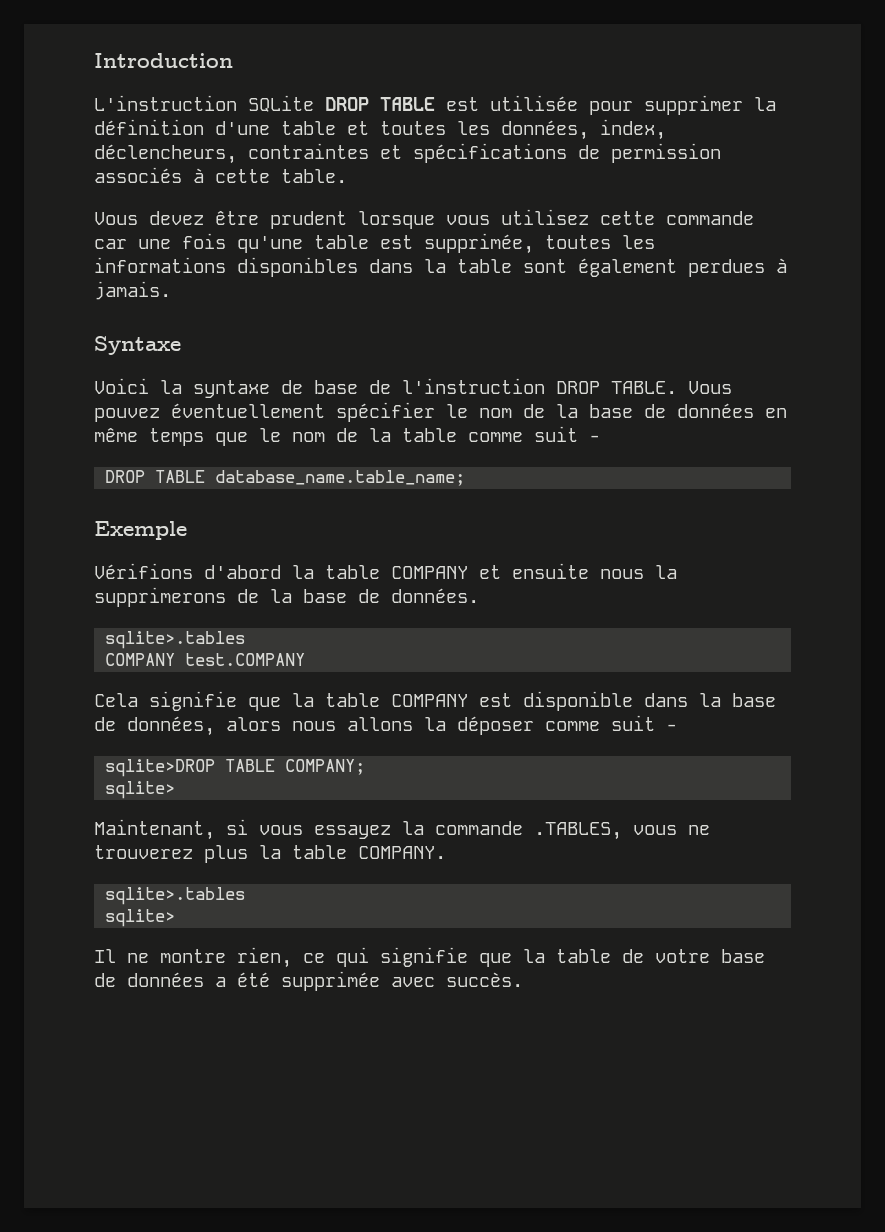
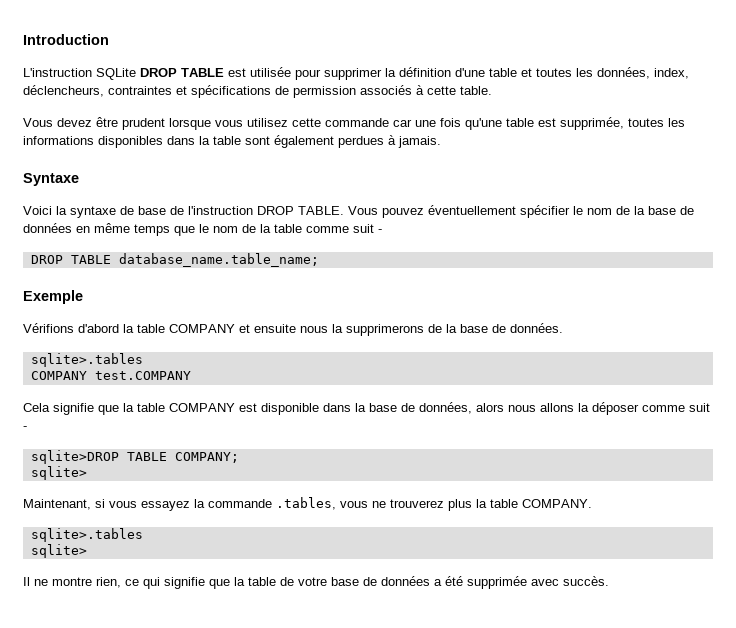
- Maintenant, si vous essayez la commande .TABLES, vous ne trouverez plus la table COMPANY.
+ Maintenant, si vous essayez la commande .tables, vous ne trouverez plus la table COMPANY.

